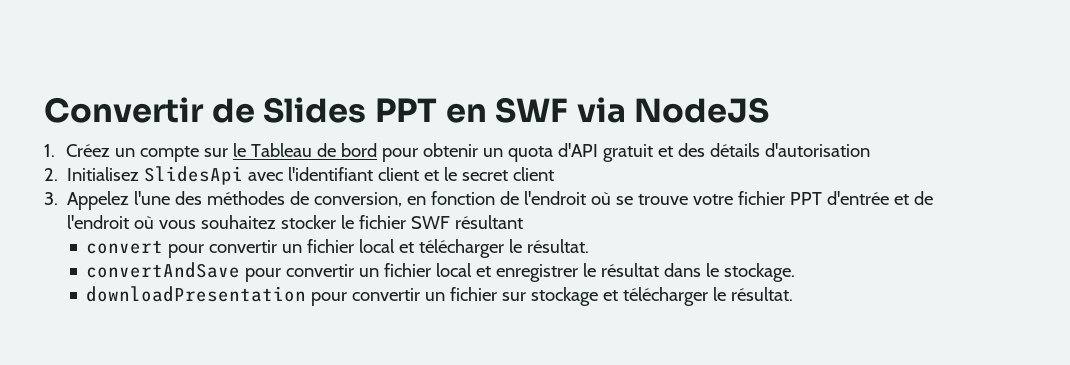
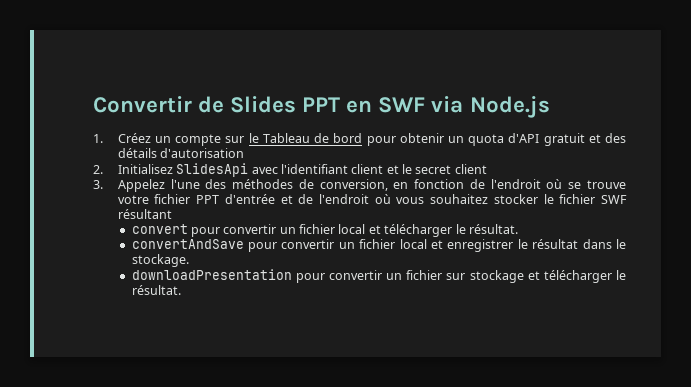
- Convertir de Slides PPT en SWF via NodeJS
+ Convertir de Slides PPT en SWF via Node.js

